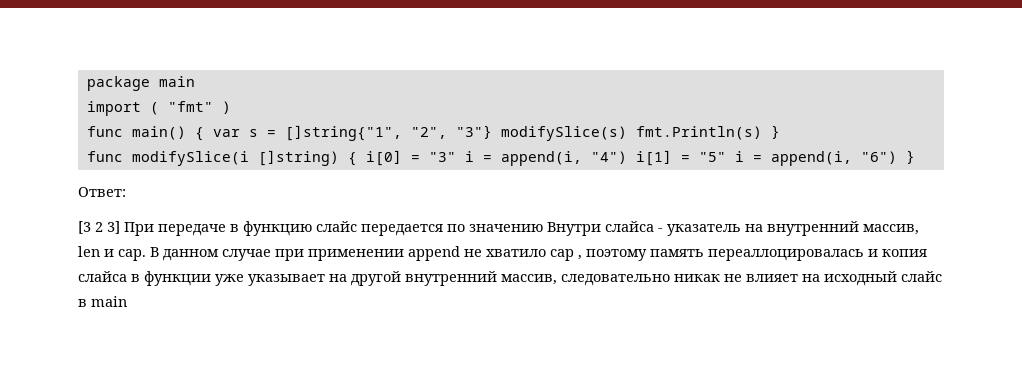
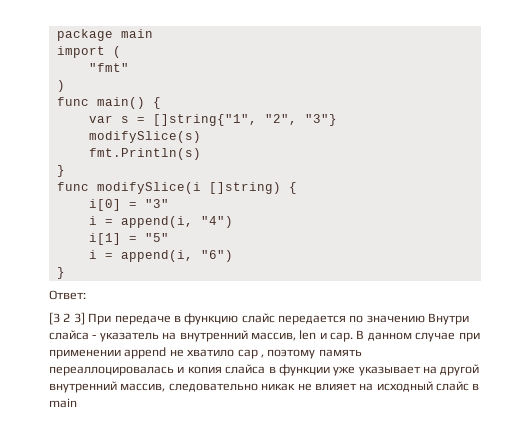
- import ( "fmt" )
+ import (
+ "fmt"
+ )
- func main() { var s = []string{"1", "2", "3"} modifySlice(s) fmt.Println(s) }
+ func main() {
+ var s = []string{"1", "2", "3"}
+ modifySlice(s)
+ fmt.Println(s)
+ }
- func modifySlice(i []string) { i[0] = "3" i = append(i, "4") i[1] = "5" i = append(i, "6") }
+ func modifySlice(i []string) {
+ i[0] = "3"
+ i = append(i, "4")
+ i[1] = "5"
+ i = append(i, "6")
+ }

